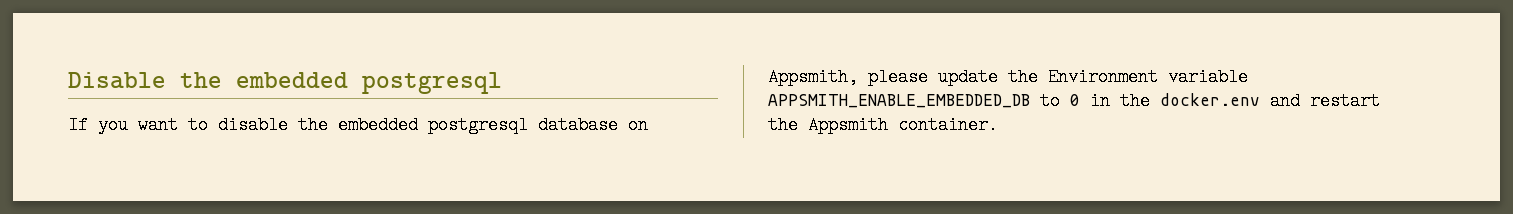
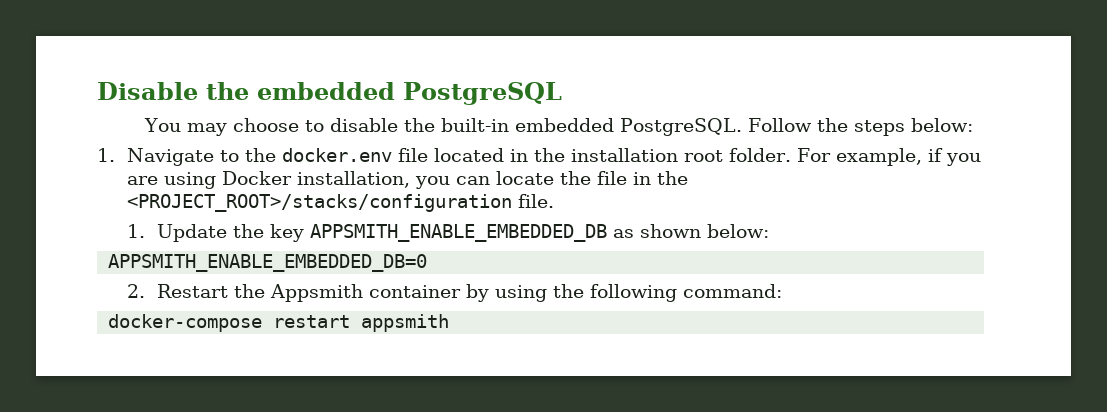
- Disable the embedded postgresql
- If you want to disable the embedded postgresql database on Appsmith, please update the Environment variable APPSMITH_ENABLE_EMBEDDED_DB to 0 in the docker.env and restart the Appsmith container.
+ Disable the embedded PostgreSQL
+ You may choose to disable the built-in embedded PostgreSQL. Follow the steps below:
+ 1. Navigate to the docker.env file located in the installation root folder. For example, if you are using Docker installation, you can locate the file in the <PROJECT_ROOT>/stacks/configuration file.
+ 1. Update the key APPSMITH_ENABLE_EMBEDDED_DB as shown below:
+ APPSMITH_ENABLE_EMBEDDED_DB=0
+ 2. Restart the Appsmith container by using the following command:
+ docker-compose restart appsmith

